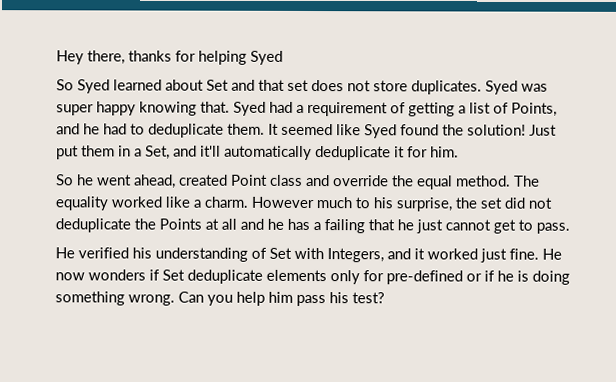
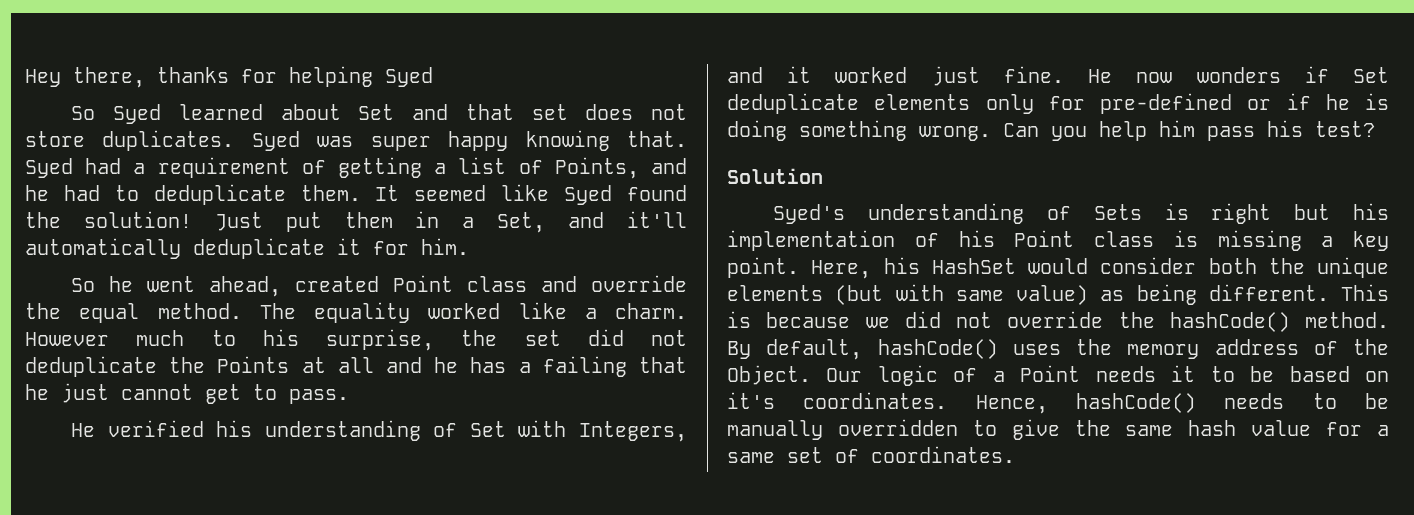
+ Solution
+ Syed's understanding of Sets is right but his implementation of his Point class is missing a key point. Here, his HashSet would consider both the unique elements (but with same value) as being different. This is because we did not override the hashCode() method. By default, hashCode() uses the memory address of the Object. Our logic of a Point needs it to be based on it's coordinates. Hence, hashCode() needs to be manually overridden to give the same hash value for a same set of coordinates.

